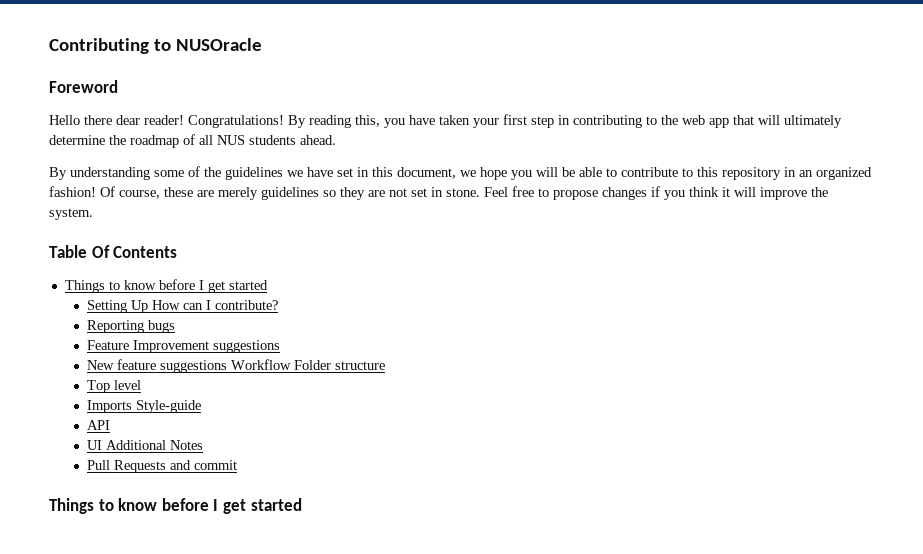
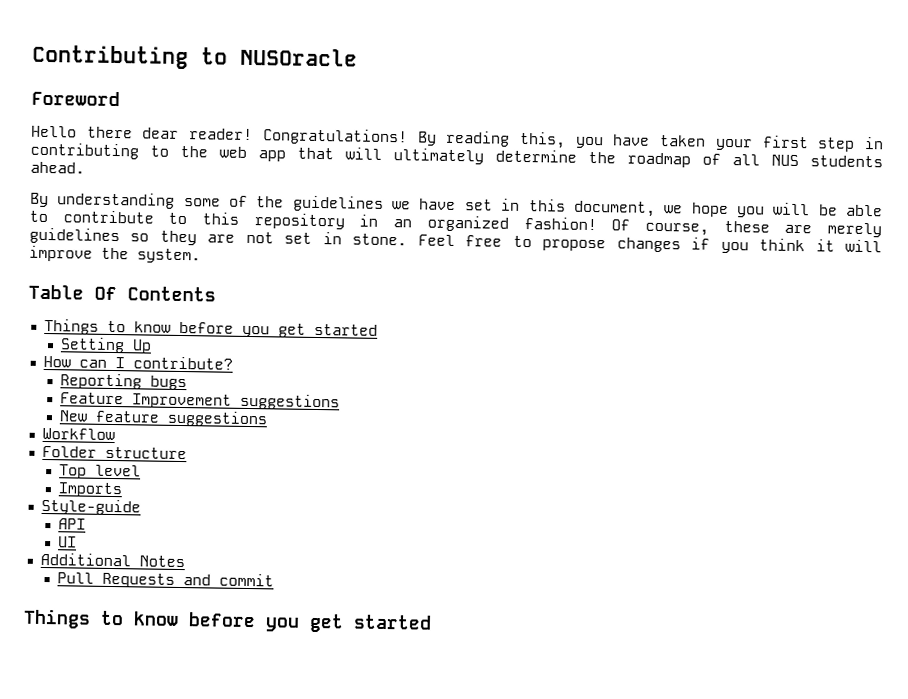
  Table Of Contents
- Things to know before I get started
+ Things to know before you get started
- Setting Up How can I contribute?
+ Setting Up
+ How can I contribute?
- New feature suggestions Workflow Folder structure
+ New feature suggestions
+ Workflow
+ Folder structure
- Imports Style-guide
+ Imports
+ Style-guide
- UI Additional Notes
+ UI
+ Additional Notes
  Pull Requests and commit
- Things to know before I get started
+ Things to know before you get started

